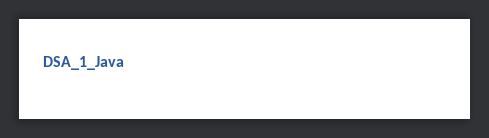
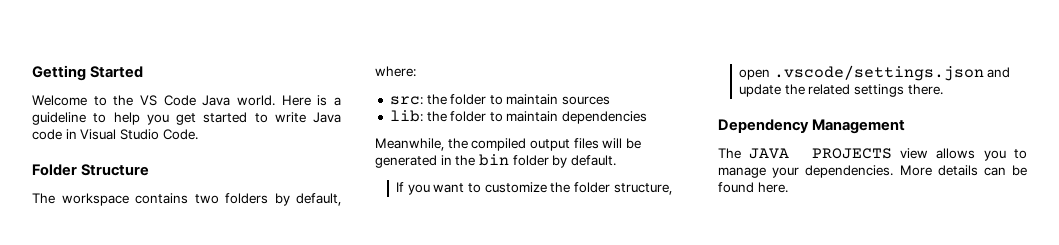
- DSA_1_Java
+ Getting Started
+ Welcome to the VS Code Java world. Here is a guideline to help you get started to write Java code in Visual Studio Code.
+ Folder Structure
+ The workspace contains two folders by default, where:
+ src: the folder to maintain sources
+ lib: the folder to maintain dependencies
+ Meanwhile, the compiled output files will be generated in the bin folder by default.
+ If you want to customize the folder structure, open .vscode/settings.json and update the related settings there.
+ Dependency Management
+ The JAVA PROJECTS view allows you to manage your dependencies. More details can be found here.

